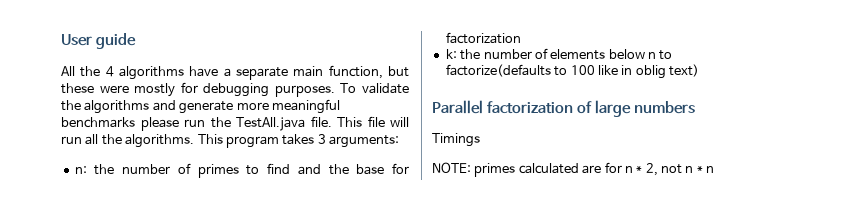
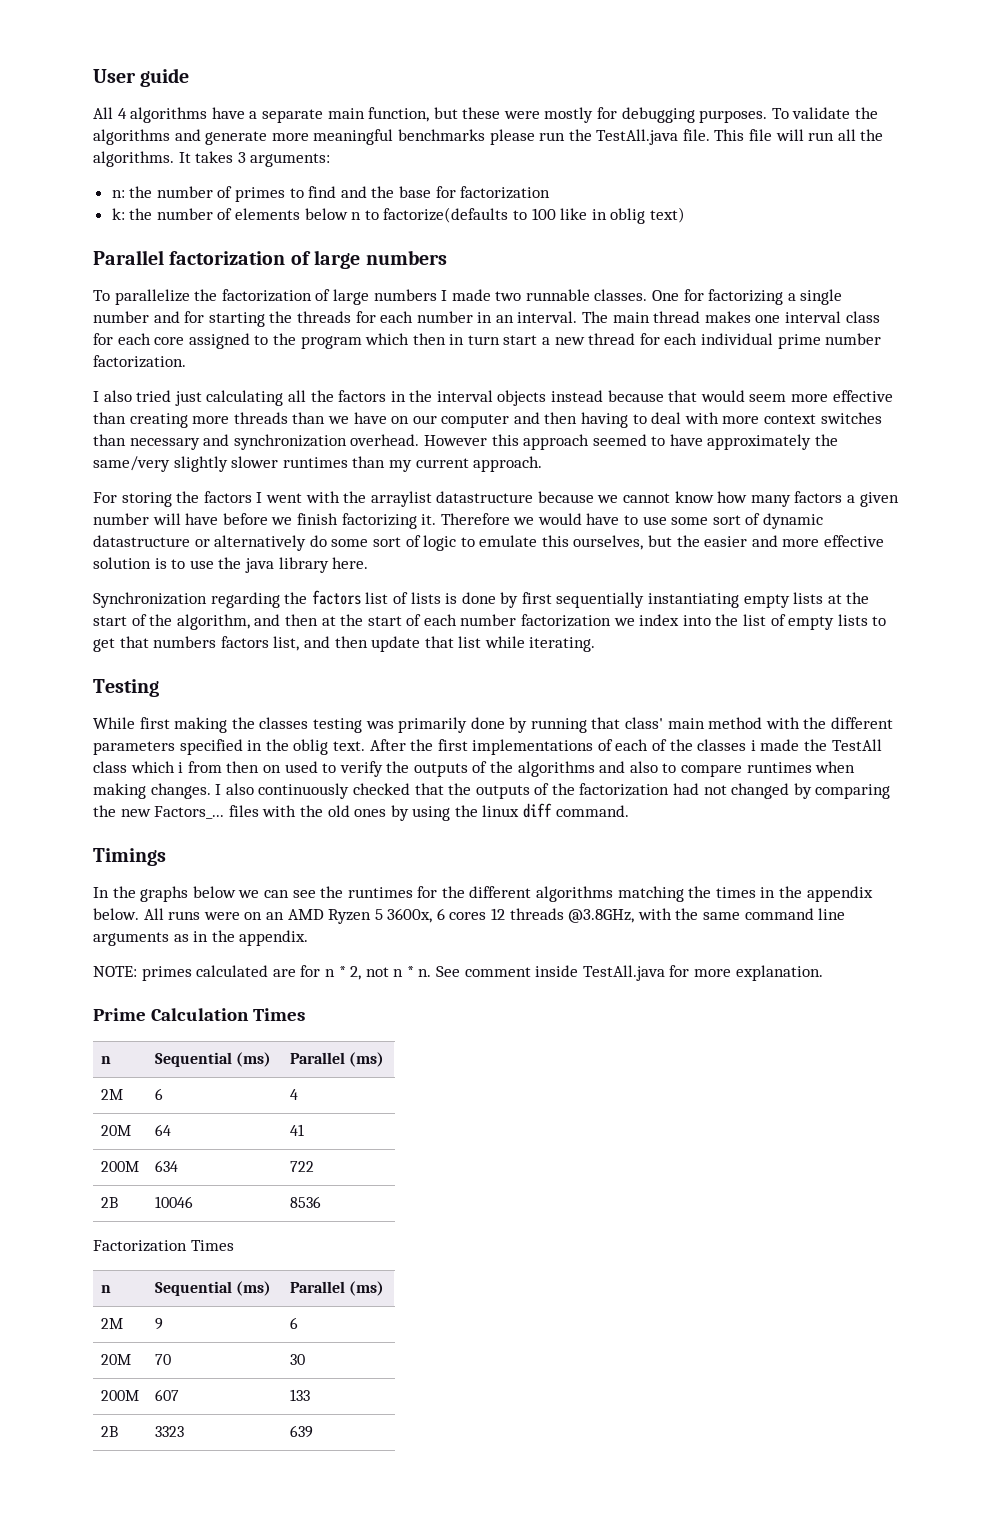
- All the 4 algorithms have a separate main function, but these were mostly for debugging purposes.
+ All 4 algorithms have a separate main function, but these were mostly for debugging purposes.
- This program takes 3 arguments:
+ It takes 3 arguments:
+ To parallelize the factorization of large numbers I made two runnable classes. One for factorizing a single number and for starting the threads for each number in an interval. The main thread makes one interval class for each core assigned to the program which then in turn start a new thread for each individual prime number factorization.
+ I also tried just calculating all the factors in the interval objects instead because that would seem more effective than creating more threads than we have on our computer and then having to deal with more context switches than necessary and synchronization overhead. However this approach seemed to have approximately the same/very slightly slower runtimes than my current approach.
+ For storing the factors I went with the arraylist datastructure because we cannot know how many factors a given number will have before we finish factorizing it. Therefore we would have to use some sort of dynamic datastructure or alternatively do some sort of logic to emulate this ourselves, but the easier and more effective solution is to use the java library here.
+ Synchronization regarding the factors list of lists is done by first sequentially instantiating empty lists at the start of the algorithm, and then at the start of each number factorization we index into the list of empty lists to get that numbers factors list, and then update that list while iterating.
+ Testing
+ While first making the classes testing was primarily done by running that class' main method with the different parameters specified in the oblig text. After the first implementations of each of the classes i made the TestAll class which i from then on used to verify the outputs of the algorithms and also to compare runtimes when making changes. I also continuously checked that the outputs of the factorization had not changed by comparing the new Factors_... files with the old ones by using the linux diff command.
  Timings
+ In the graphs below we can see the runtimes for the different algorithms matching the times in the appendix below. All runs were on an AMD Ryzen 5 3600x, 6 cores 12 threads @3.8GHz, with the same command line arguments as in the appendix.
- NOTE: primes calculated are for n * 2, not n * n
+ NOTE: primes calculated are for n * 2, not n * n. See comment inside TestAll.java for more explanation.
+ Prime Calculation Times
+ n | Sequential (ms) | Parallel (ms)
+ 2M | 6 | 4
+ 20M | 64 | 41
+ 200M | 634 | 722
+ 2B | 10046 | 8536
+ Factorization Times
+ n | Sequential (ms) | Parallel (ms)
+ 2M | 9 | 6
+ 20M | 70 | 30
+ 200M | 607 | 133
+ 2B | 3323 | 639

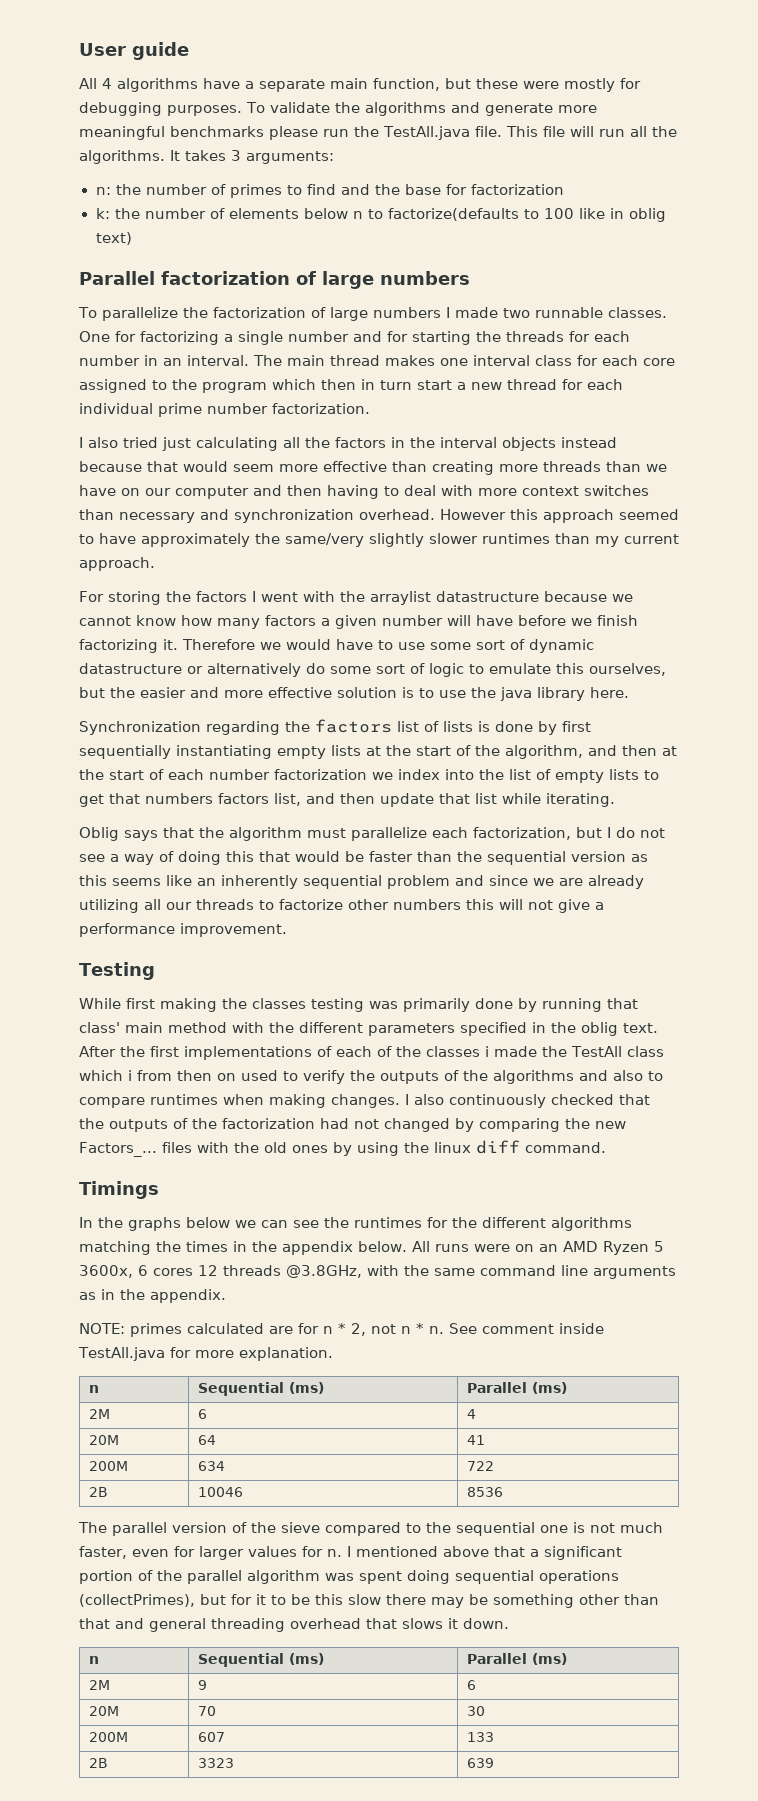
+ Oblig says that the algorithm must parallelize each factorization, but I do not see a way of doing this that would be faster than the sequential version as this seems like an inherently sequential problem and since we are already utilizing all our threads to factorize other numbers this will not give a performance improvement.
- Prime Calculation Times
- Factorization Times
+ The parallel version of the sieve compared to the sequential one is not much faster, even for larger values for n. I mentioned above that a significant portion of the parallel algorithm was spent doing sequential operations (collectPrimes), but for it to be this slow there may be something other than that and general threading overhead that slows it down.

